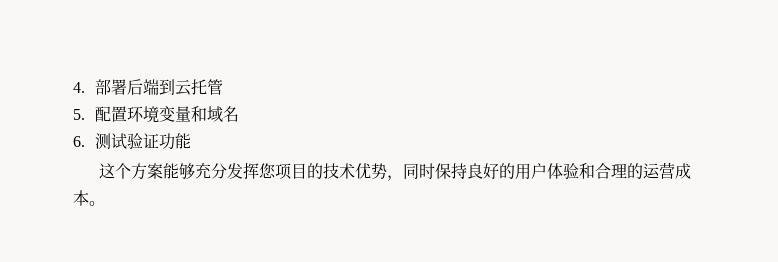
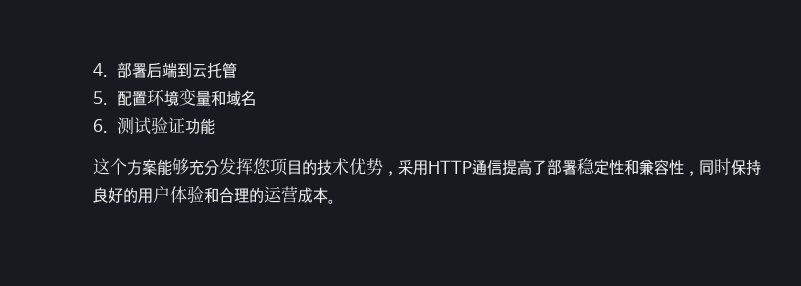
- 这个方案能够充分发挥您项目的技术优势，同时保持良好的用户体验和合理的运营成本。
+ 这个方案能够充分发挥您项目的技术优势，采用HTTP通信提高了部署稳定性和兼容性，同时保持良好的用户体验和合理的运营成本。

